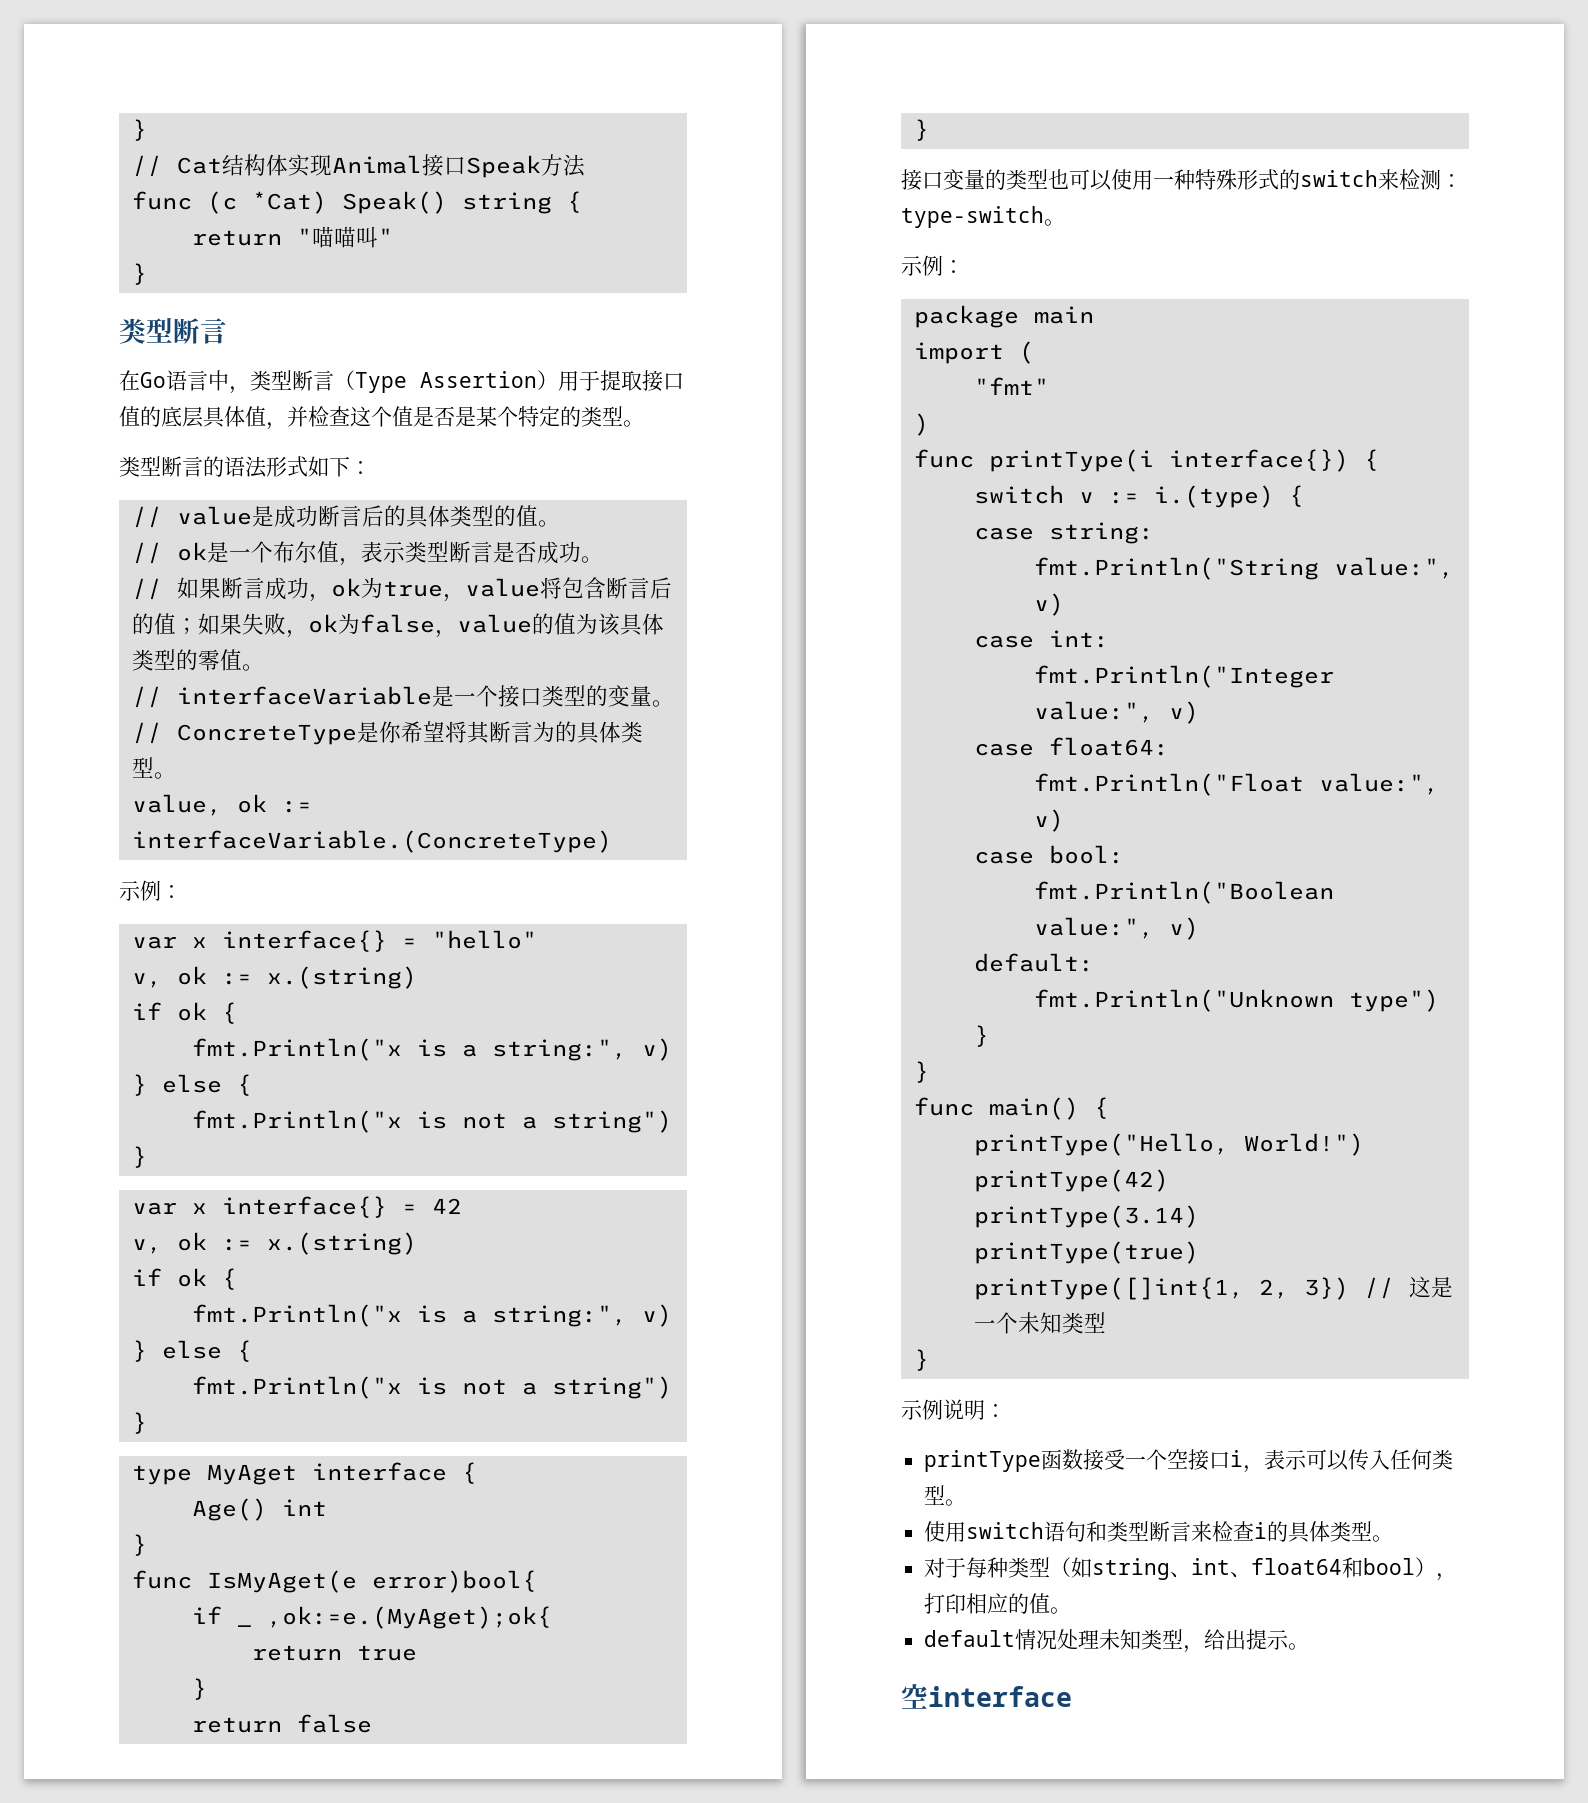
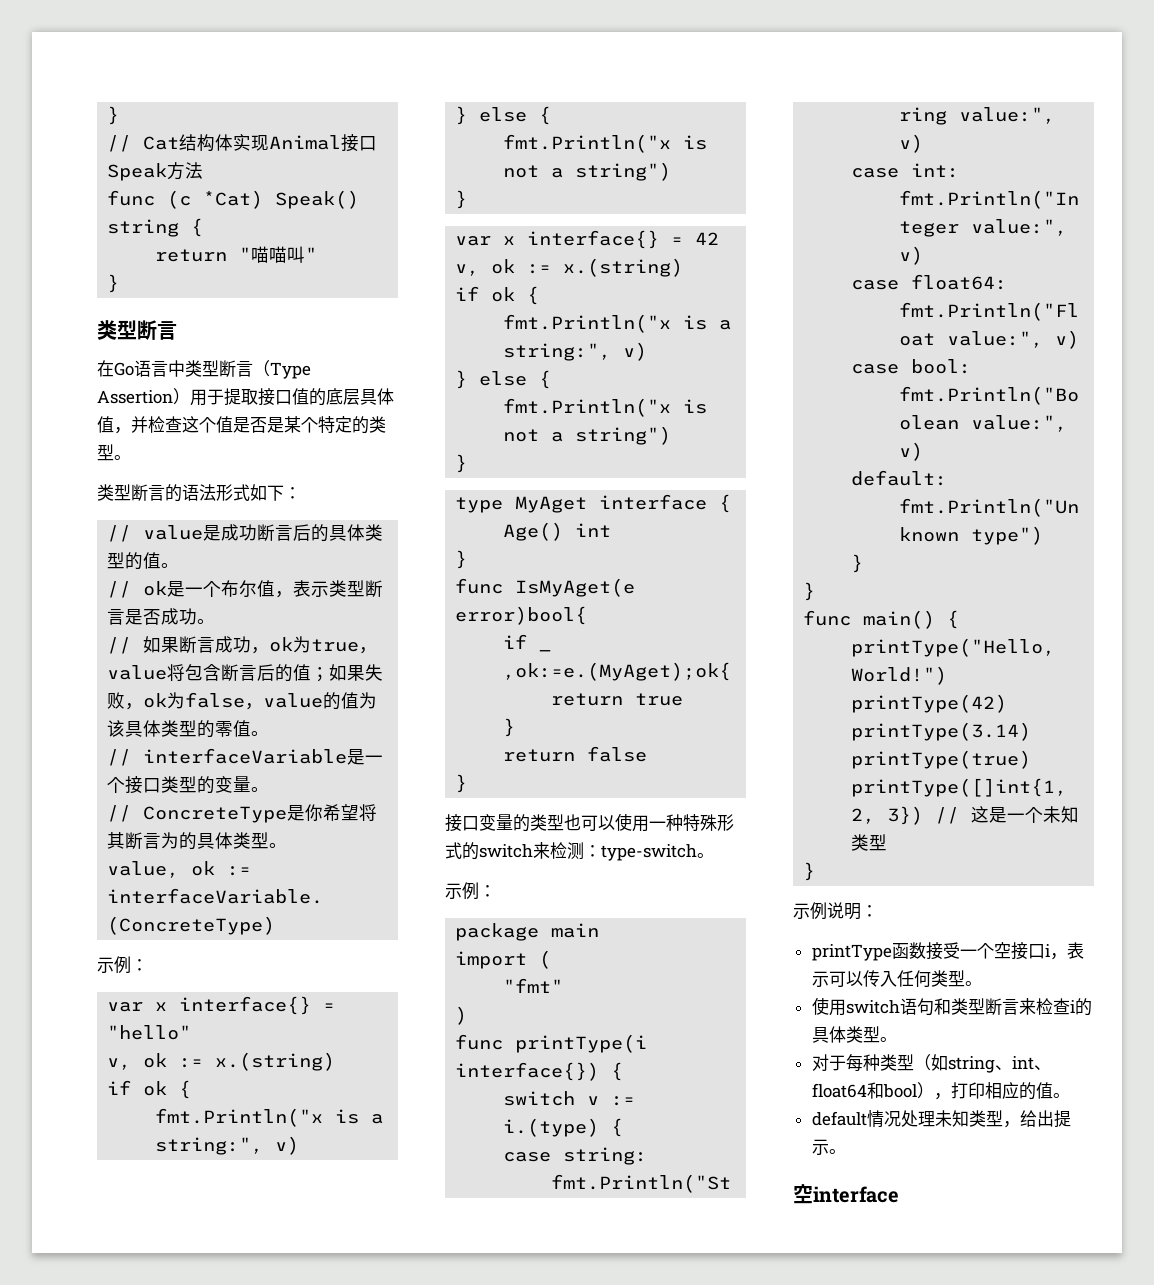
- 在Go语言中，类型断言（Type Assertion）用于提取接口值的底层具体值，并检查这个值是否是某个特定的类型。
+ 在Go语言中类型断言（Type Assertion）用于提取接口值的底层具体值，并检查这个值是否是某个特定的类型。

